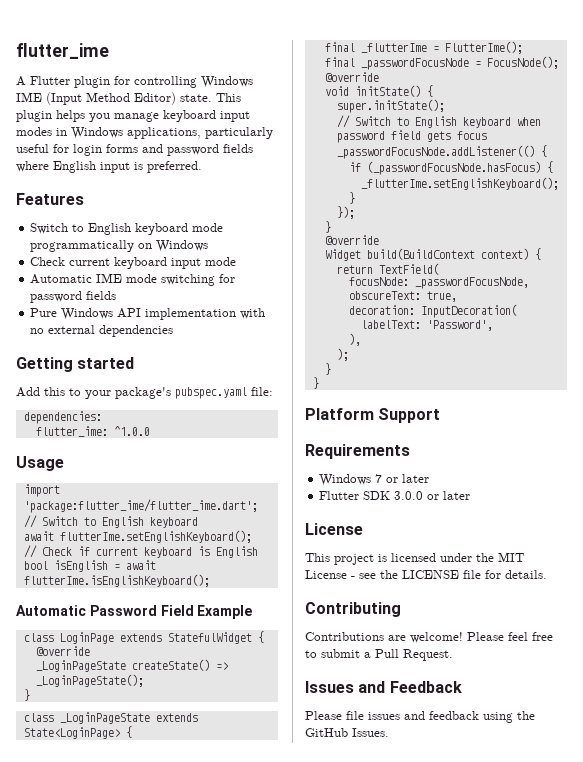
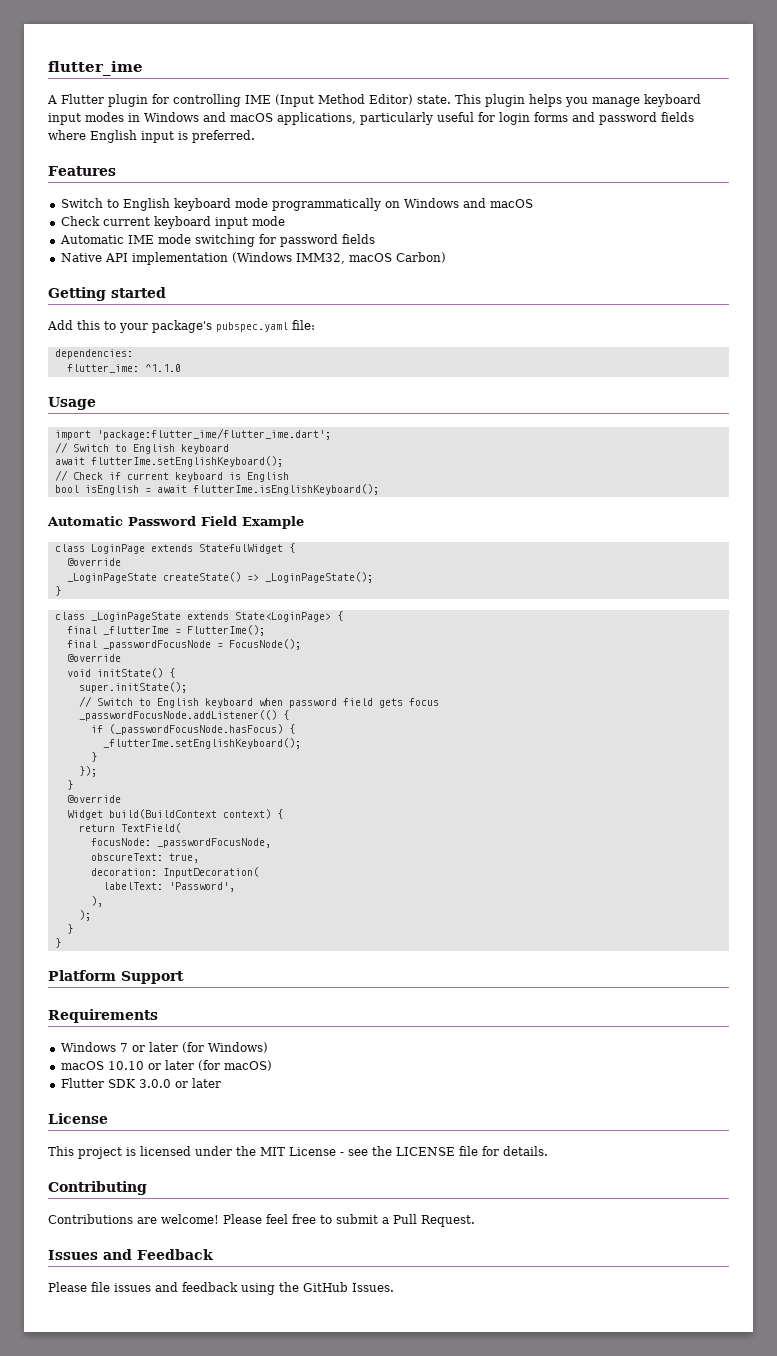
- A Flutter plugin for controlling Windows IME (Input Method Editor) state.
+ A Flutter plugin for controlling IME (Input Method Editor) state.
- This plugin helps you manage keyboard input modes in Windows applications, particularly useful for login forms and password fields where English input is preferred.
+ This plugin helps you manage keyboard input modes in Windows and macOS applications, particularly useful for login forms and password fields where English input is preferred.
- Switch to English keyboard mode programmatically on Windows
+ Switch to English keyboard mode programmatically on Windows and macOS
- Pure Windows API implementation with no external dependencies
+ Native API implementation (Windows IMM32, macOS Carbon)
- flutter_ime: ^1.0.0
+ flutter_ime: ^1.1.0
- Windows 7 or later
+ Windows 7 or later (for Windows)
+ macOS 10.10 or later (for macOS)

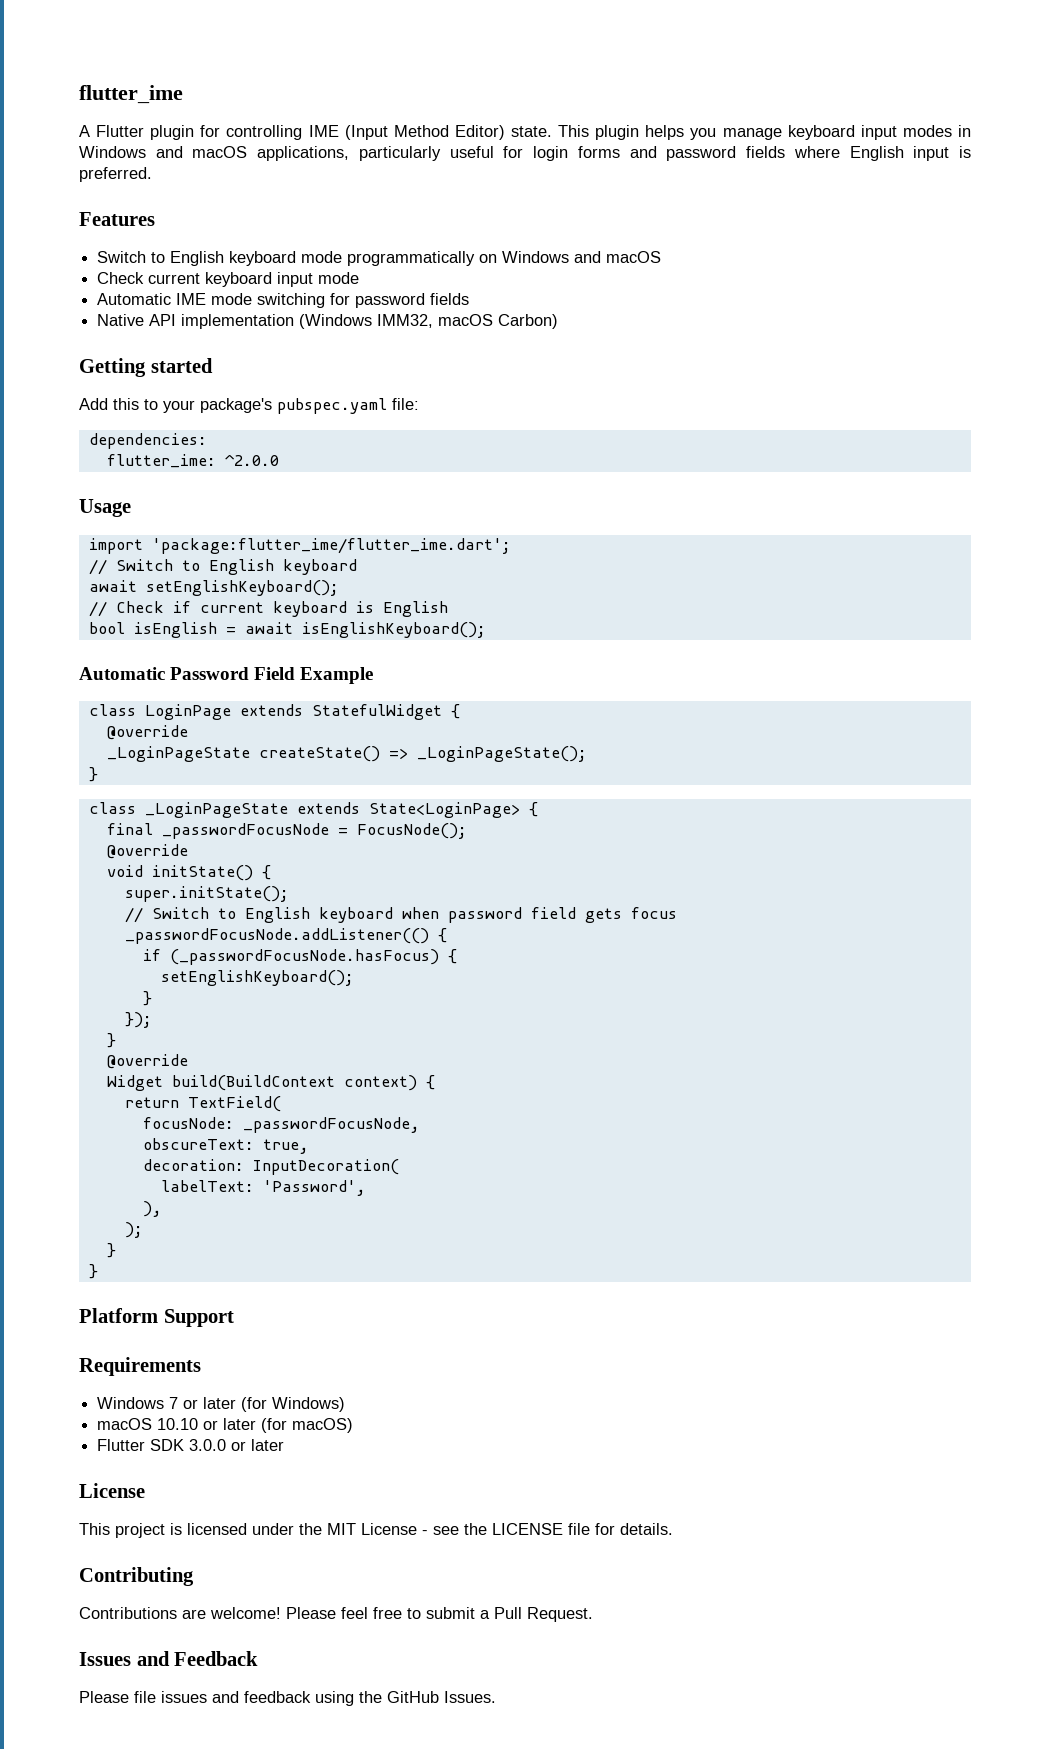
- flutter_ime: ^1.1.0
+ flutter_ime: ^2.0.0
- await flutterIme.setEnglishKeyboard();
+ await setEnglishKeyboard();
- bool isEnglish = await flutterIme.isEnglishKeyboard();
+ bool isEnglish = await isEnglishKeyboard();
- final _flutterIme = FlutterIme();
  if (_passwordFocusNode.hasFocus) {
- _flutterIme.setEnglishKeyboard();
+ setEnglishKeyboard();

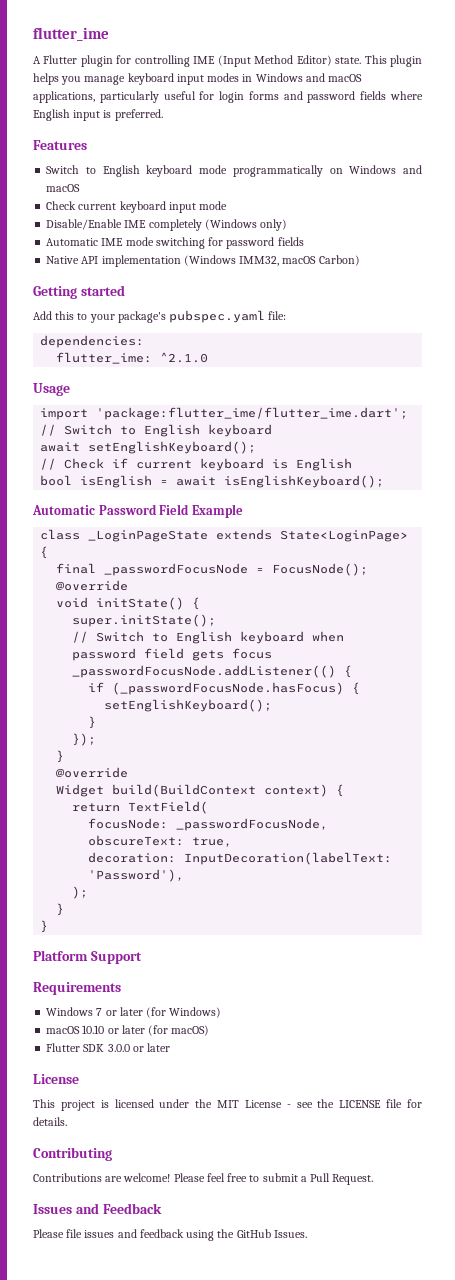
+ Disable/Enable IME completely (Windows only)
- flutter_ime: ^2.0.0
+ flutter_ime: ^2.1.0
- class LoginPage extends StatefulWidget {
- @override
- _LoginPageState createState() => _LoginPageState();
- }
- decoration: InputDecoration(
- labelText: 'Password',
- ),
+ decoration: InputDecoration(labelText: 'Password'),

